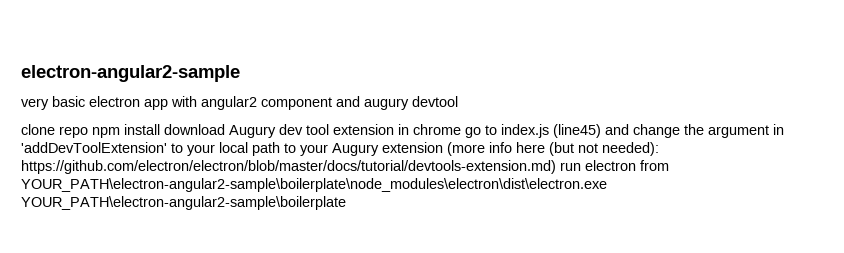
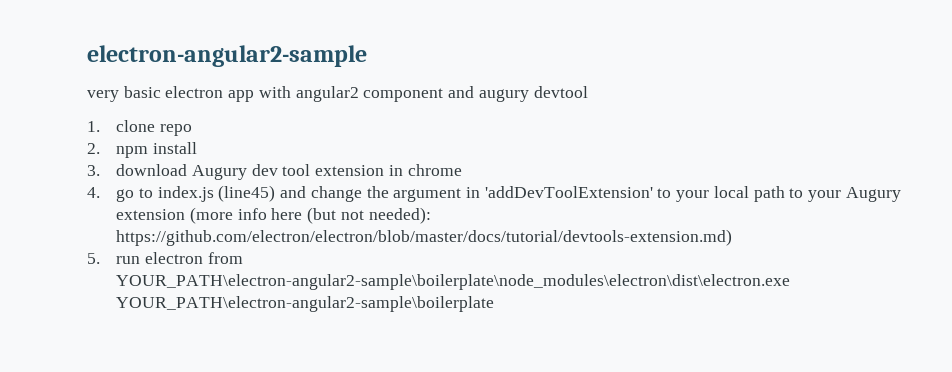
- clone repo npm install download Augury dev tool extension in chrome go to index.js (line45) and change the argument in 'addDevToolExtension' to your local path to your Augury extension (more info here (but not needed): https://github.com/electron/electron/blob/master/docs/tutorial/devtools-extension.md) run electron from YOUR_PATH\electron-angular2-sample\boilerplate\node_modules\electron\dist\electron.exe YOUR_PATH\electron-angular2-sample\boilerplate
+ 1. clone repo
+ 2. npm install
+ 3. download Augury dev tool extension in chrome
+ 4. go to index.js (line45) and change the argument in 'addDevToolExtension' to your local path to your Augury extension (more info here (but not needed): https://github.com/electron/electron/blob/master/docs/tutorial/devtools-extension.md)
+ 5. run electron from YOUR_PATH\electron-angular2-sample\boilerplate\node_modules\electron\dist\electron.exe YOUR_PATH\electron-angular2-sample\boilerplate

